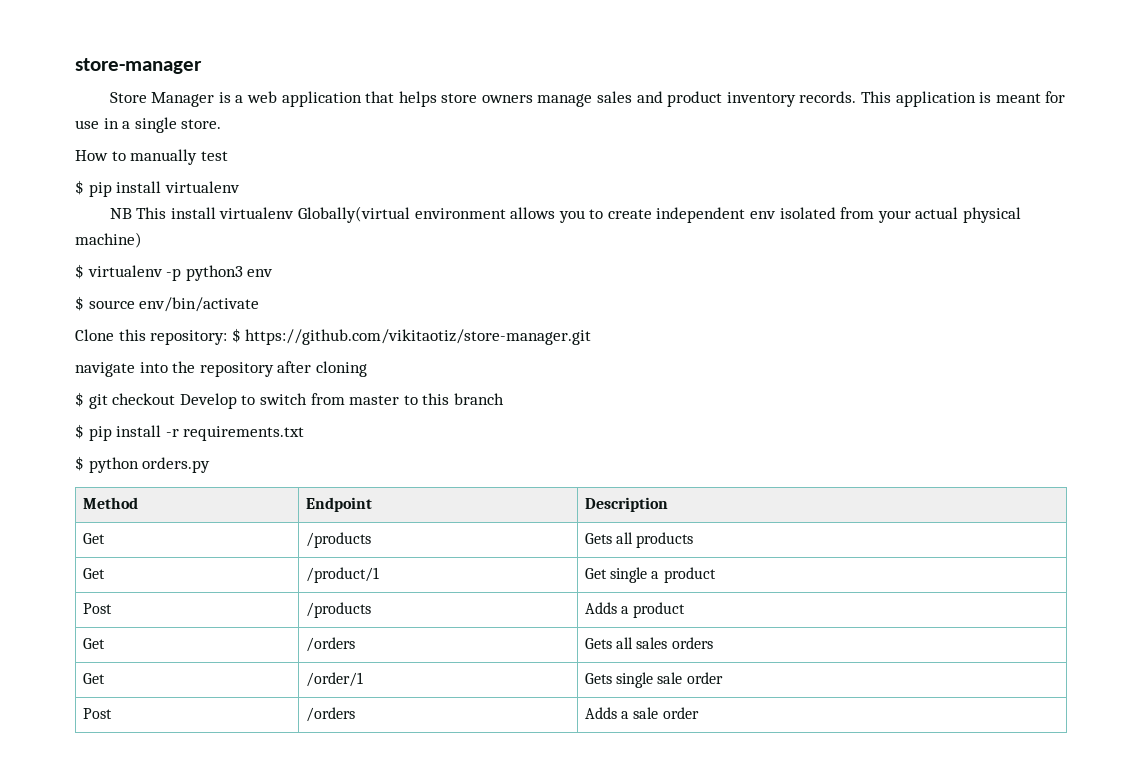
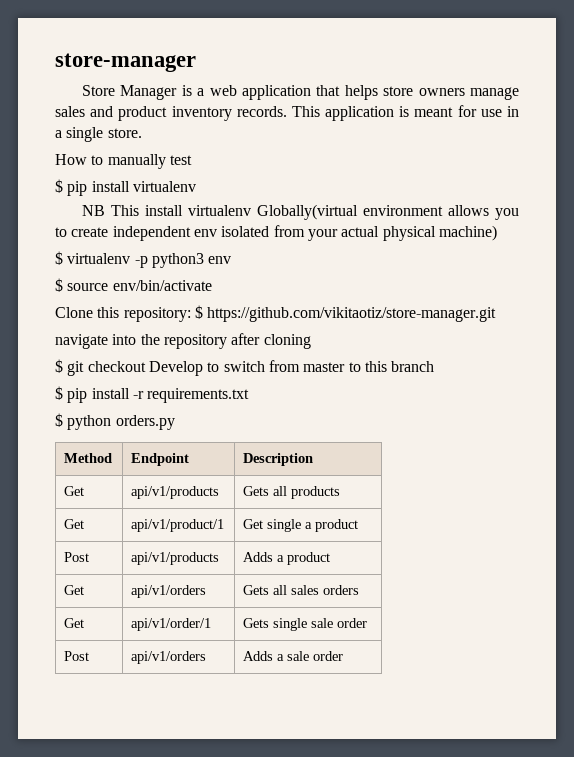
- Get | /products | Gets all products
+ Get | api/v1/products | Gets all products
- Get | /product/1 | Get single a product
+ Get | api/v1/product/1 | Get single a product
- Post | /products | Adds a product
+ Post | api/v1/products | Adds a product
- Get | /orders | Gets all sales orders
+ Get | api/v1/orders | Gets all sales orders
- Get | /order/1 | Gets single sale order
+ Get | api/v1/order/1 | Gets single sale order
- Post | /orders | Adds a sale order
+ Post | api/v1/orders | Adds a sale order

